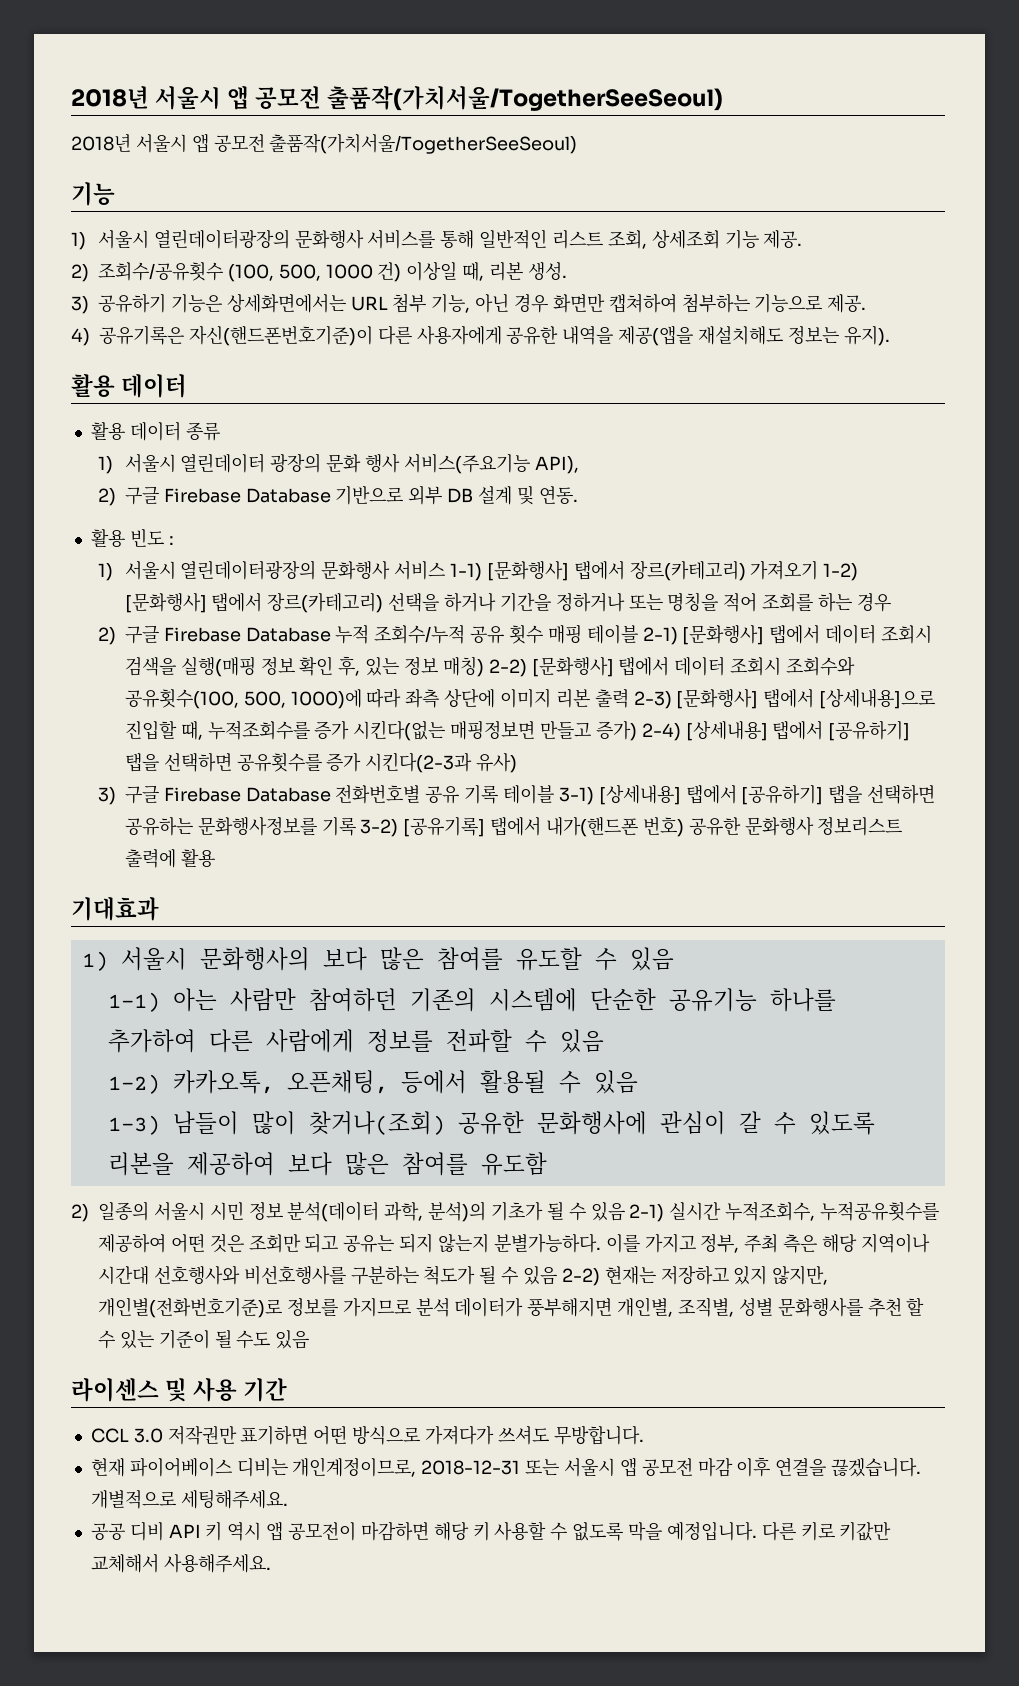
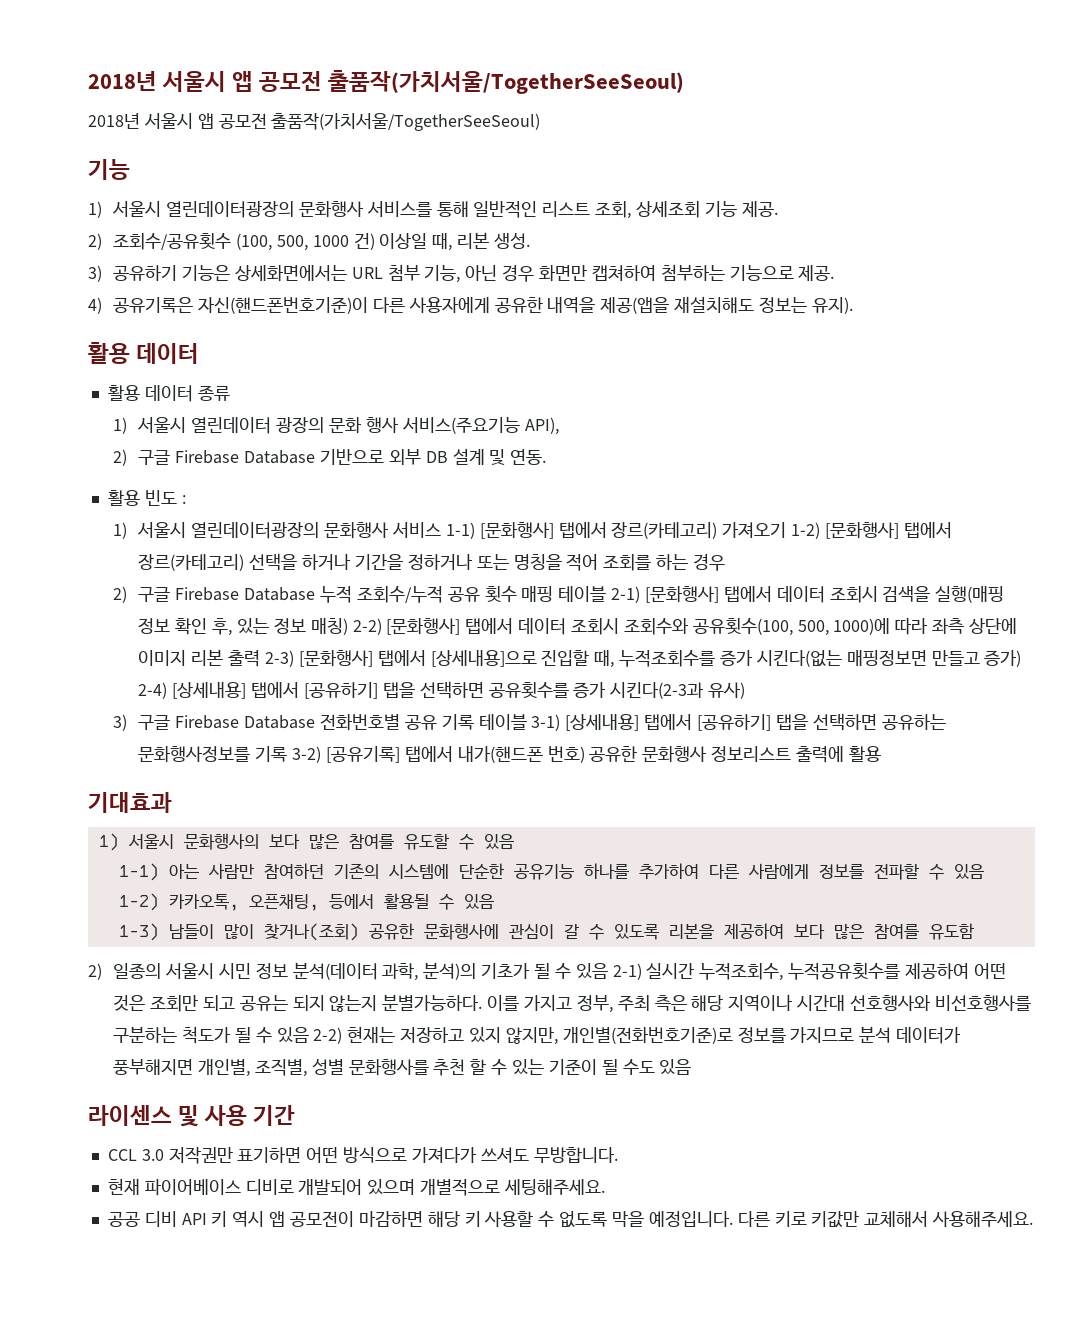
- 현재 파이어베이스 디비는 개인계정이므로, 2018-12-31 또는 서울시 앱 공모전 마감 이후 연결을 끊겠습니다. 개별적으로 세팅해주세요.
+ 현재 파이어베이스 디비로 개발되어 있으며 개별적으로 세팅해주세요.

